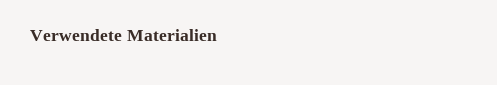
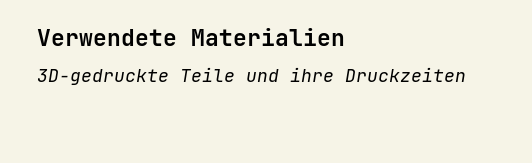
+ 3D-gedruckte Teile und ihre Druckzeiten

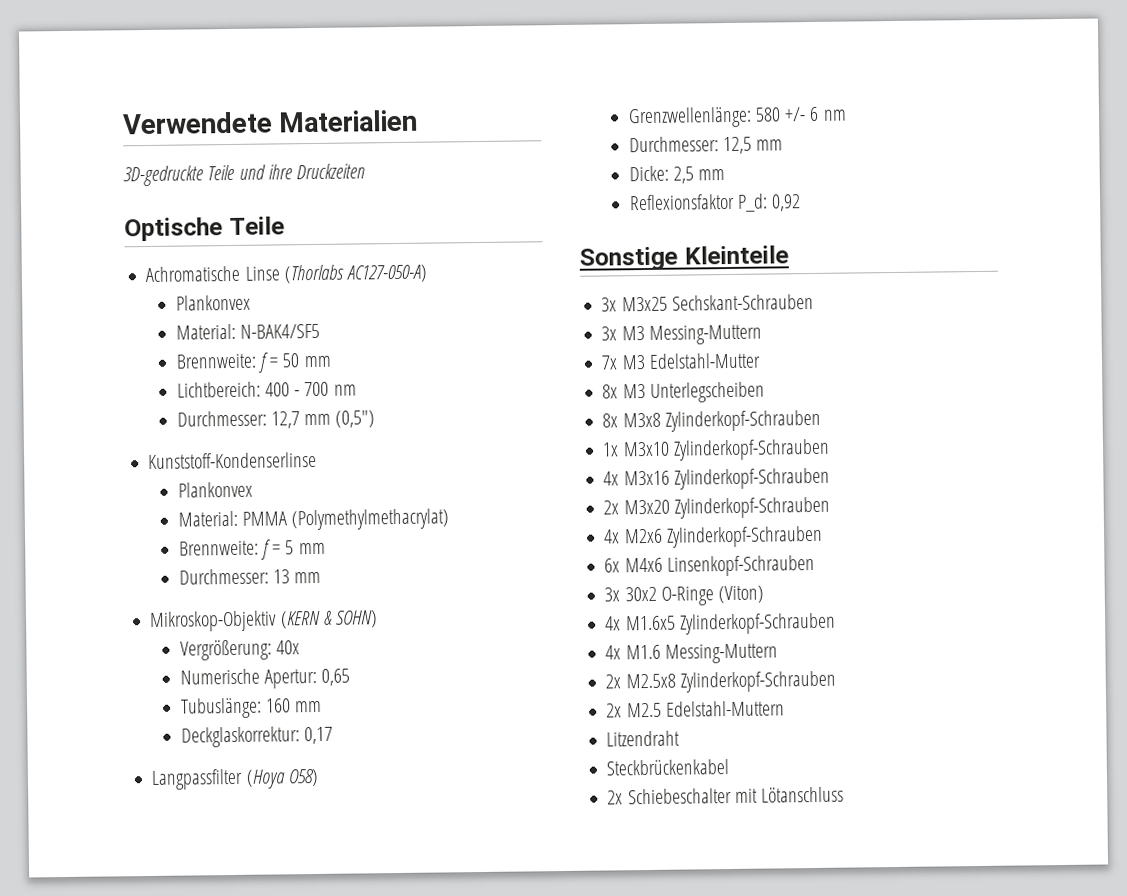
+ Optische Teile
+ Achromatische Linse (Thorlabs AC127-050-A)
+ Plankonvex
+ Material: N-BAK4/SF5
+ Brennweite: f = 50 mm
+ Lichtbereich: 400 - 700 nm
+ Durchmesser: 12,7 mm (0,5")
+ Kunststoff-Kondenserlinse
+ Plankonvex
+ Material: PMMA (Polymethylmethacrylat)
+ Brennweite: f = 5 mm
+ Durchmesser: 13 mm
+ Mikroskop-Objektiv (KERN & SOHN)
+ Vergrößerung: 40x
+ Numerische Apertur: 0,65
+ Tubuslänge: 160 mm
+ Deckglaskorrektur: 0,17
+ Langpassfilter (Hoya O58)
+ Grenzwellenlänge: 580 +/- 6 nm
+ Durchmesser: 12,5 mm
+ Dicke: 2,5 mm
+ Reflexionsfaktor P_d: 0,92
+ Sonstige Kleinteile
+ 3x M3x25 Sechskant-Schrauben
+ 3x M3 Messing-Muttern
+ 7x M3 Edelstahl-Mutter
+ 8x M3 Unterlegscheiben
+ 8x M3x8 Zylinderkopf-Schrauben
+ 1x M3x10 Zylinderkopf-Schrauben
+ 4x M3x16 Zylinderkopf-Schrauben
+ 2x M3x20 Zylinderkopf-Schrauben
+ 4x M2x6 Zylinderkopf-Schrauben
+ 6x M4x6 Linsenkopf-Schrauben
+ 3x 30x2 O-Ringe (Viton)
+ 4x M1.6x5 Zylinderkopf-Schrauben
+ 4x M1.6 Messing-Muttern
+ 2x M2.5x8 Zylinderkopf-Schrauben
+ 2x M2.5 Edelstahl-Muttern
+ Litzendraht
+ Steckbrückenkabel
+ 2x Schiebeschalter mit Lötanschluss

